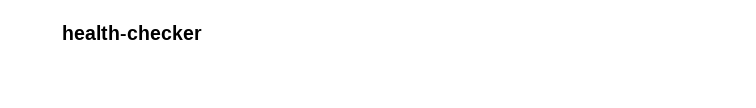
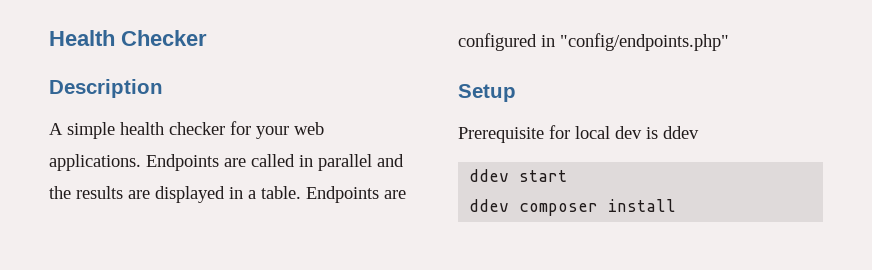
- health-checker
+ Health Checker
+ Description
+ A simple health checker for your web applications. Endpoints are called in parallel and the results are displayed in a table. Endpoints are configured in "config/endpoints.php"
+ Setup
+ Prerequisite for local dev is ddev
+ ddev start
+ ddev composer install

